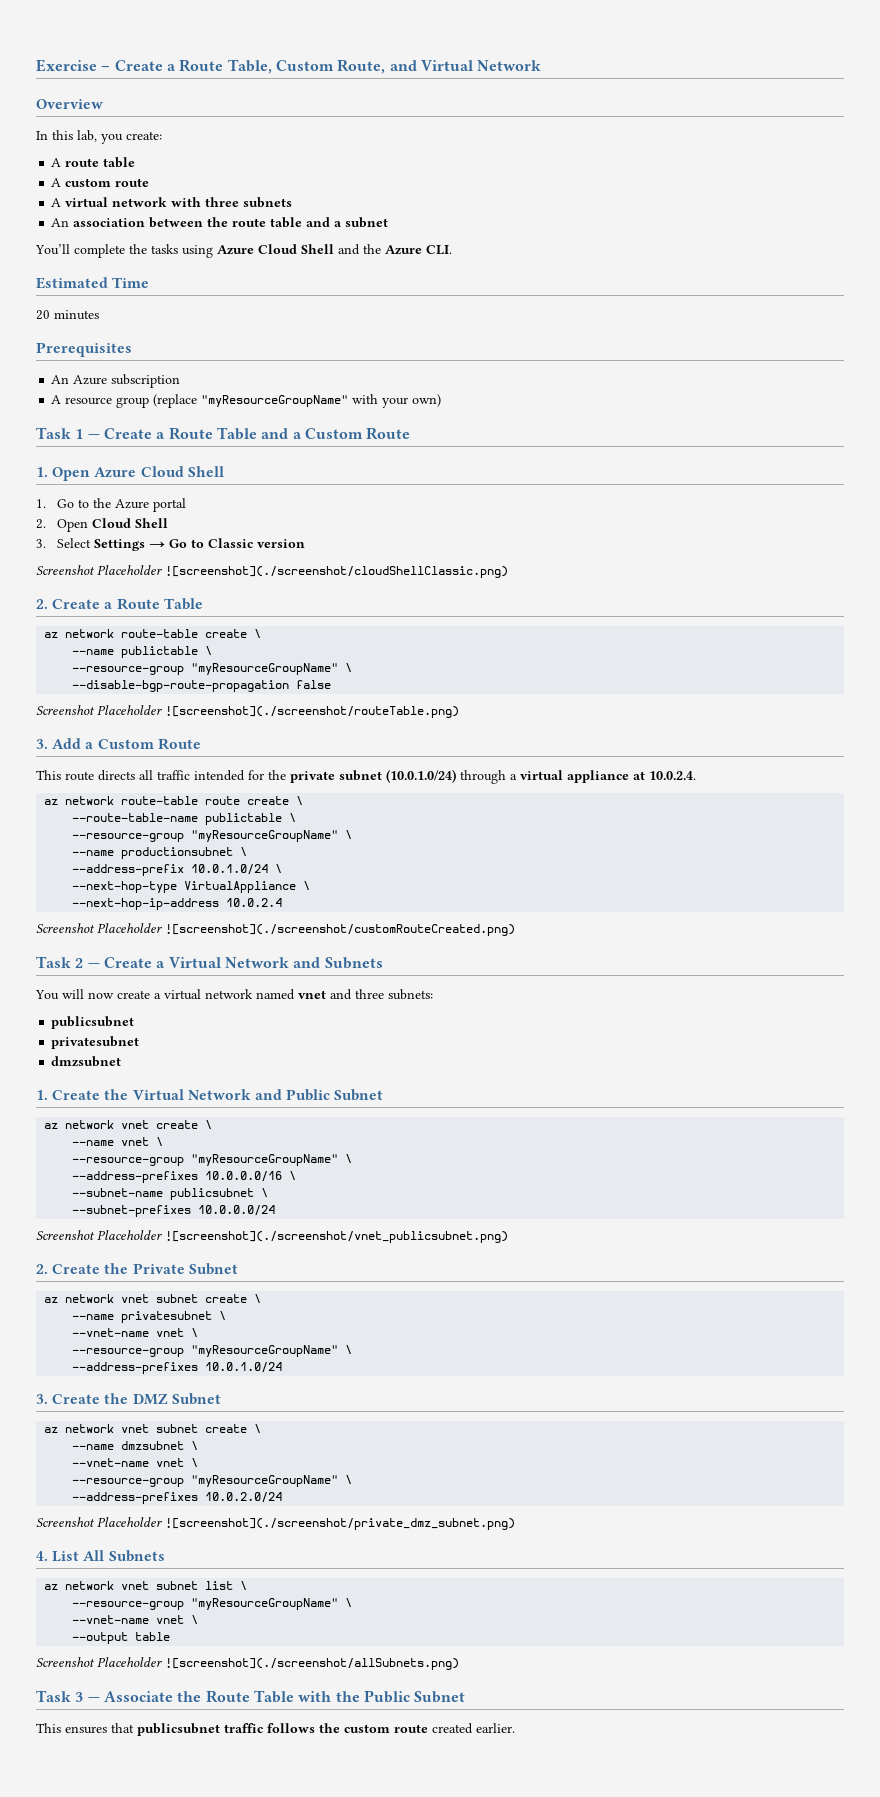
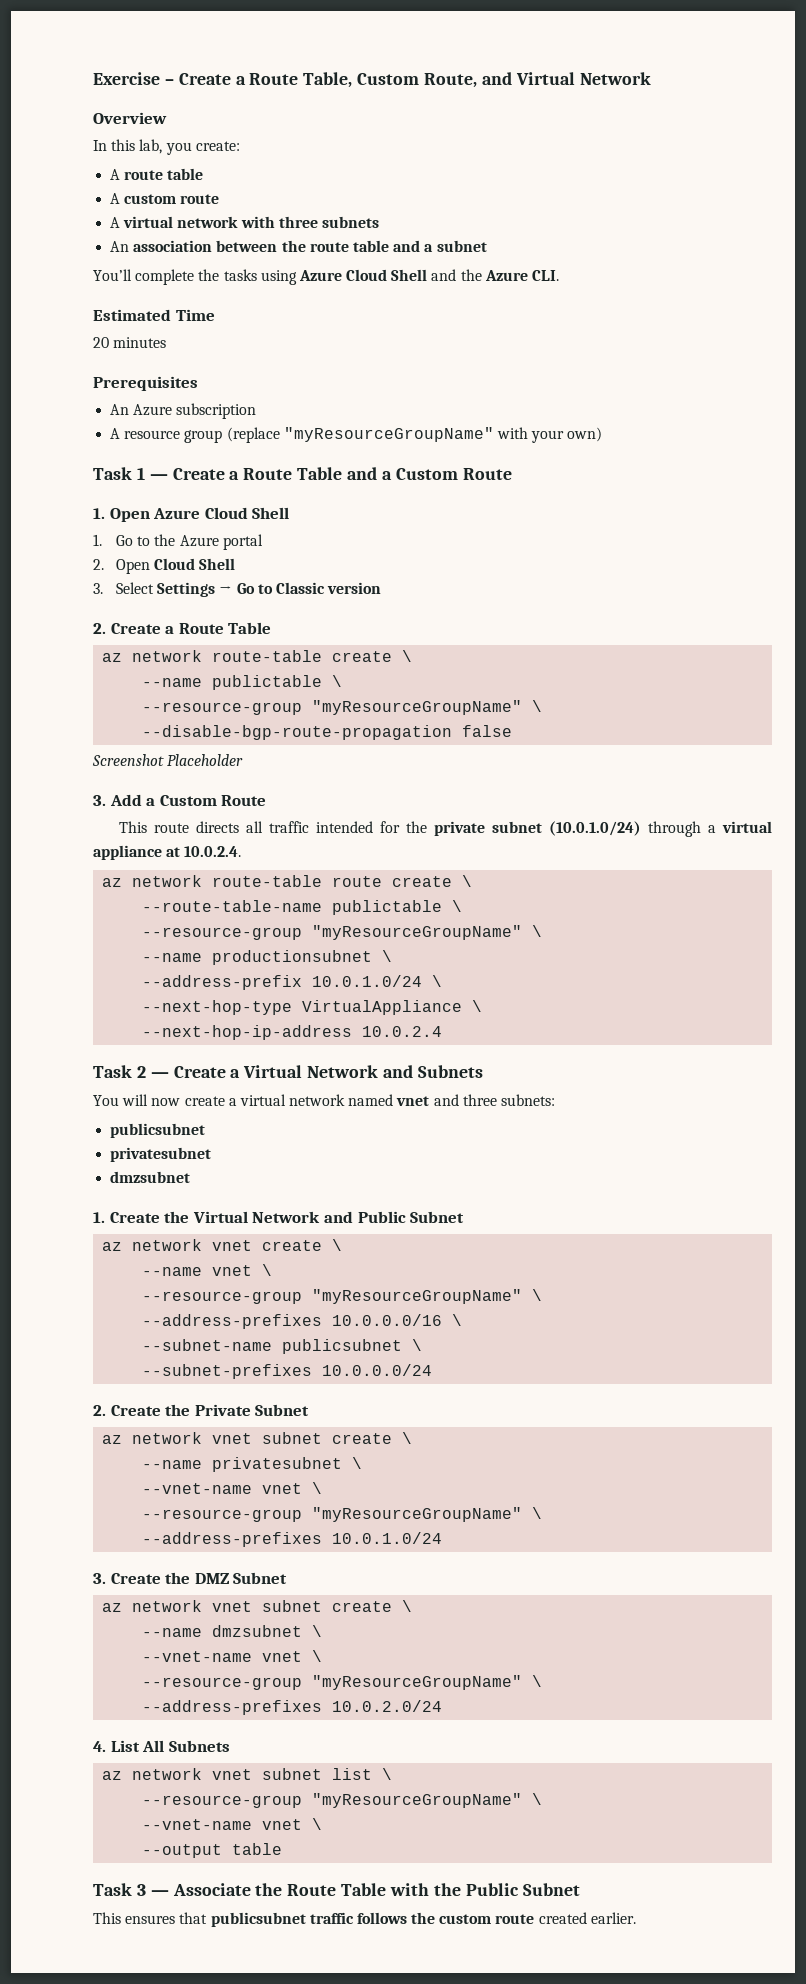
- Screenshot Placeholder ![screenshot](./screenshot/cloudShellClassic.png)
- Screenshot Placeholder ![screenshot](./screenshot/routeTable.png)
+ Screenshot Placeholder
- Screenshot Placeholder ![screenshot](./screenshot/customRouteCreated.png)
- Screenshot Placeholder ![screenshot](./screenshot/vnet_publicsubnet.png)
- Screenshot Placeholder ![screenshot](./screenshot/private_dmz_subnet.png)
- Screenshot Placeholder ![screenshot](./screenshot/allSubnets.png)

